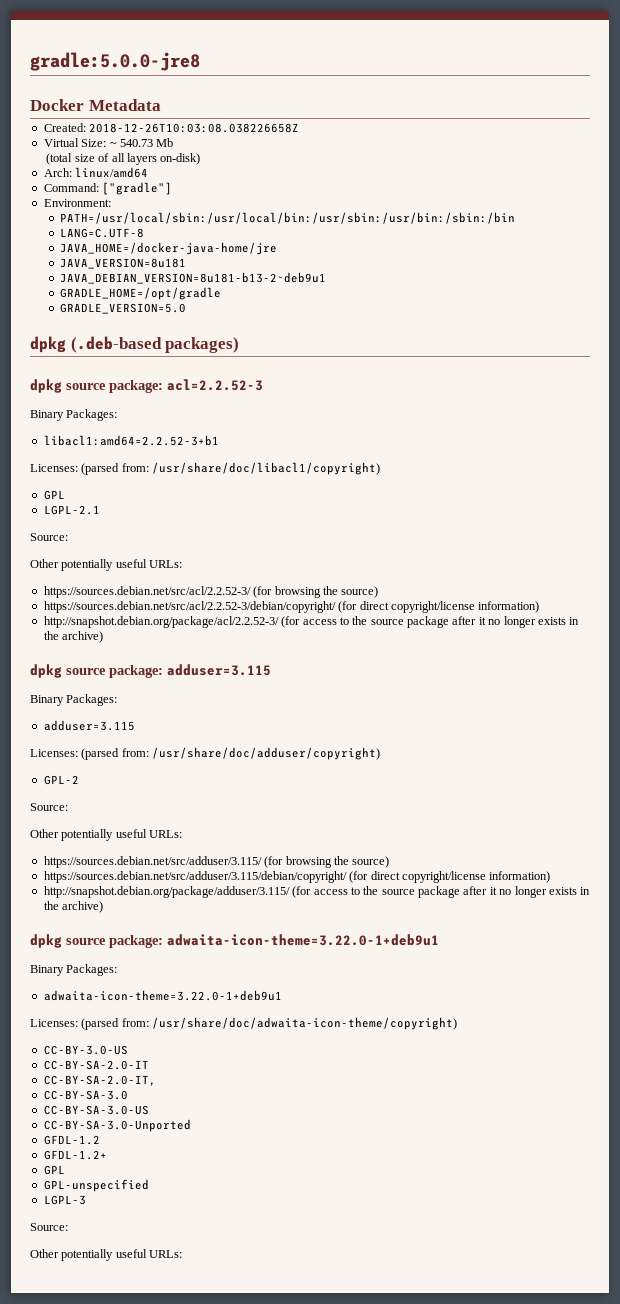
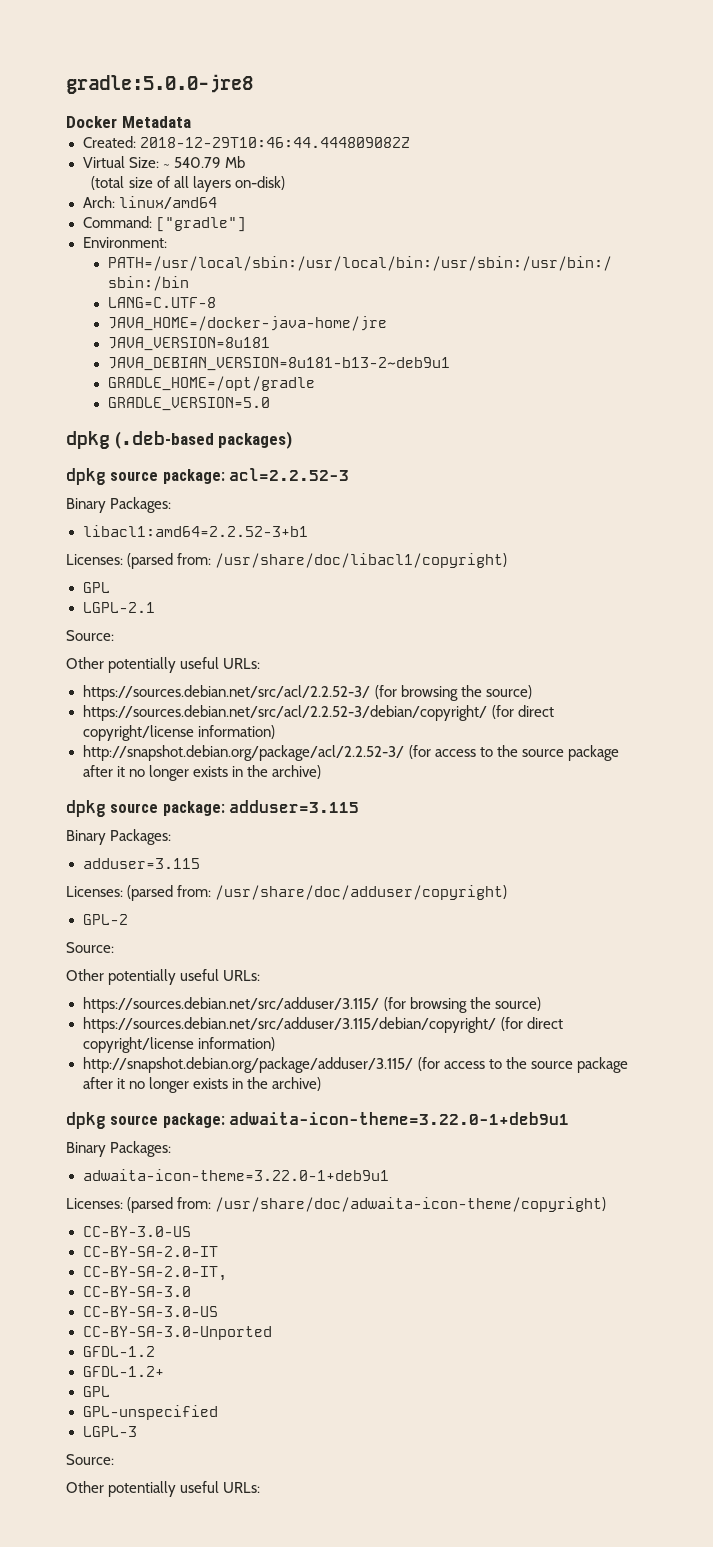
- Created: 2018-12-26T10:03:08.038226658Z
+ Created: 2018-12-29T10:46:44.444809082Z
- Virtual Size: ~ 540.73 Mb
+ Virtual Size: ~ 540.79 Mb

